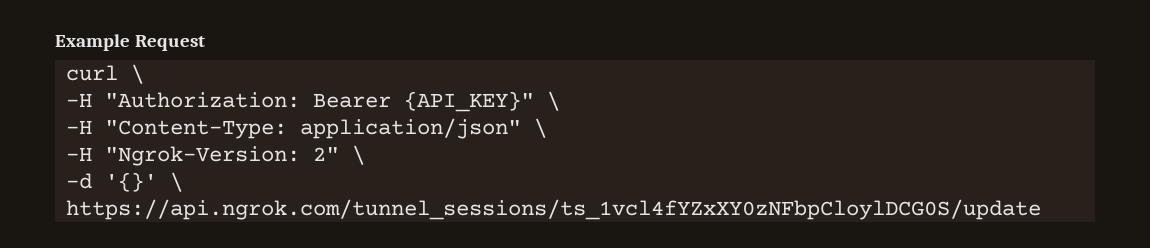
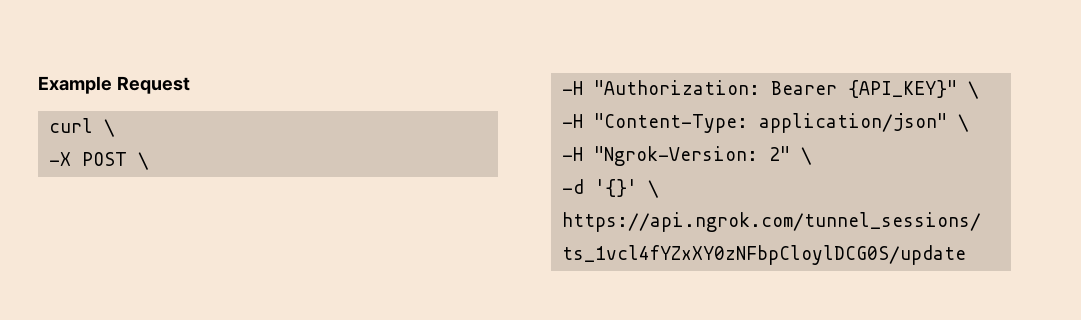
+ -X POST \

